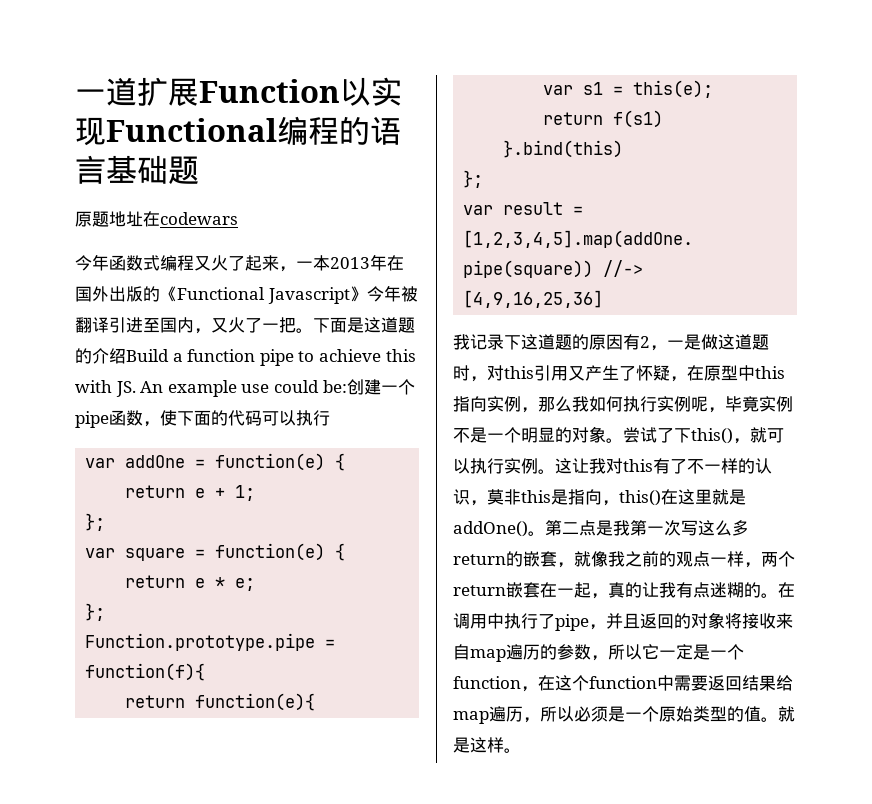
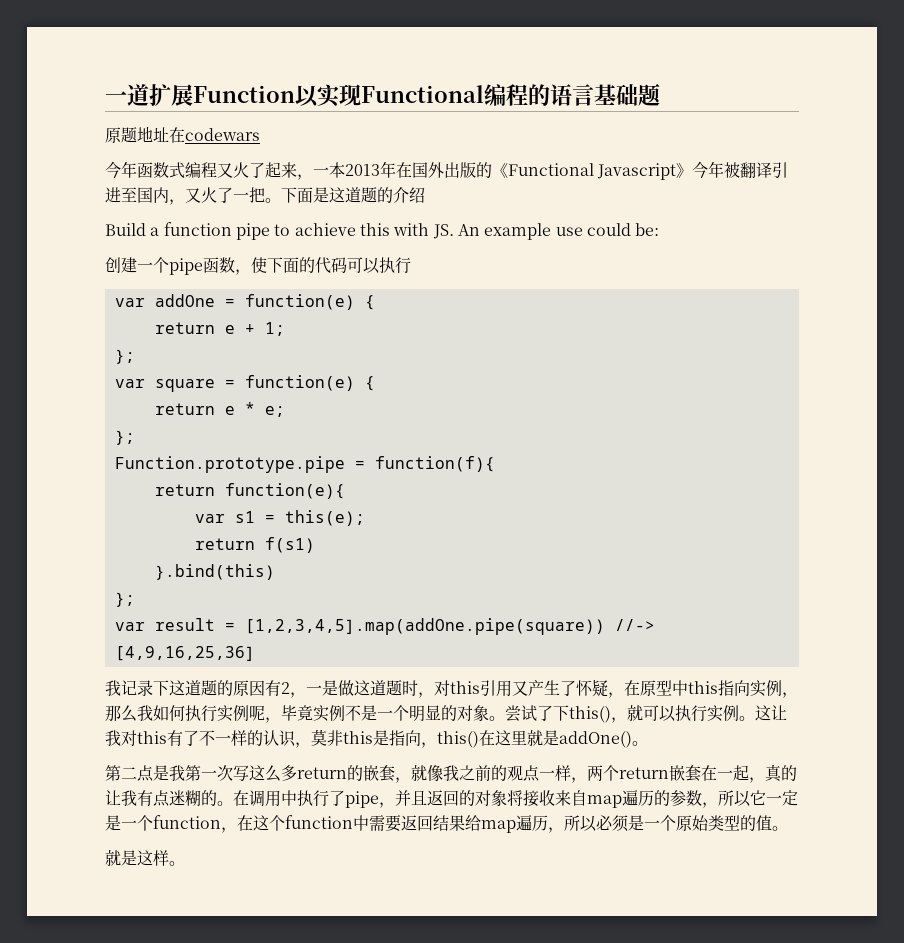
- 下面是这道题的介绍Build a function pipe to achieve this with JS. An example use could be:创建一个pipe函数，使下面的代码可以执行
+ 下面是这道题的介绍
+ Build a function pipe to achieve this with JS. An example use could be:
+ 创建一个pipe函数，使下面的代码可以执行
- 这让我对this有了不一样的认识，莫非this是指向，this()在这里就是addOne()。第二点是我第一次写这么多return的嵌套，就像我之前的观点一样，两个return嵌套在一起，真的让我有点迷糊的。
+ 这让我对this有了不一样的认识，莫非this是指向，this()在这里就是addOne()。
+ 第二点是我第一次写这么多return的嵌套，就像我之前的观点一样，两个return嵌套在一起，真的让我有点迷糊的。
- 在调用中执行了pipe，并且返回的对象将接收来自map遍历的参数，所以它一定是一个function，在这个function中需要返回结果给map遍历，所以必须是一个原始类型的值。就是这样。
+ 在调用中执行了pipe，并且返回的对象将接收来自map遍历的参数，所以它一定是一个function，在这个function中需要返回结果给map遍历，所以必须是一个原始类型的值。
+ 就是这样。

